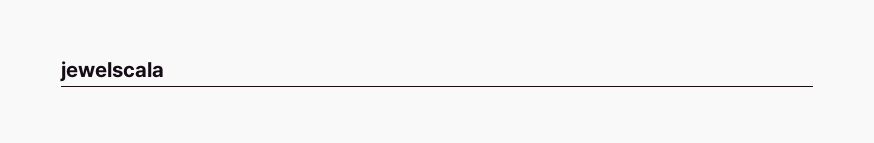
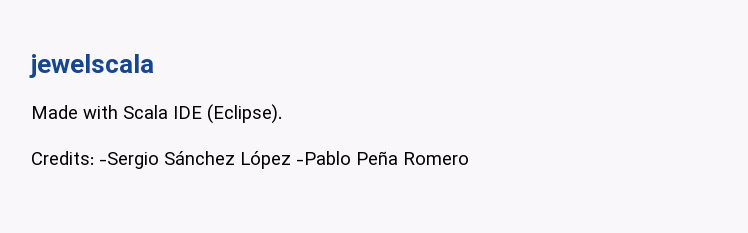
+ Made with Scala IDE (Eclipse).
+ Credits: -Sergio Sánchez López -Pablo Peña Romero

